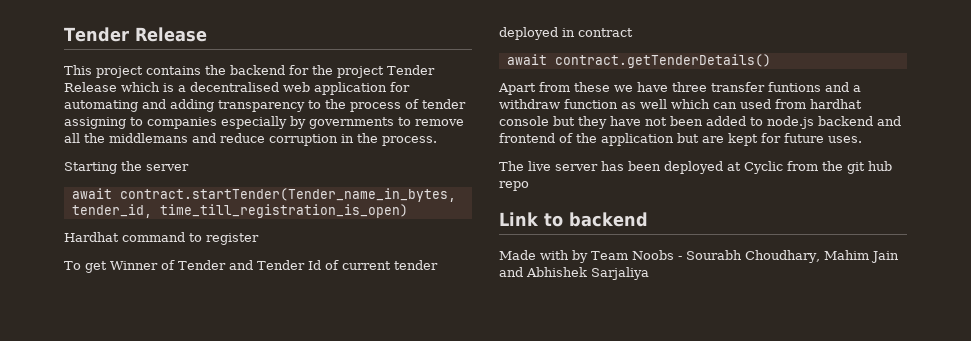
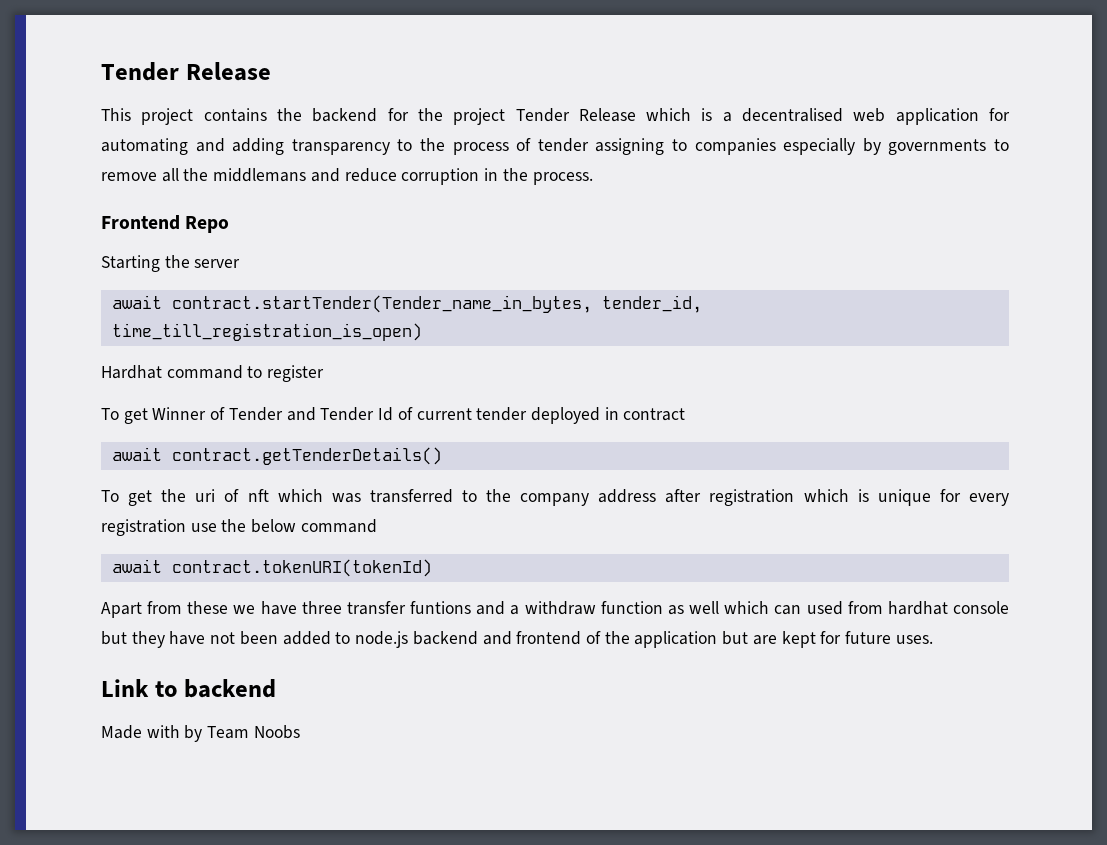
+ Frontend Repo
+ To get the uri of nft which was transferred to the company address after registration which is unique for every registration use the below command
+ await contract.tokenURI(tokenId)
- The live server has been deployed at Cyclic from the git hub repo
- Made with by Team Noobs - Sourabh Choudhary, Mahim Jain and Abhishek Sarjaliya
+ Made with by Team Noobs

